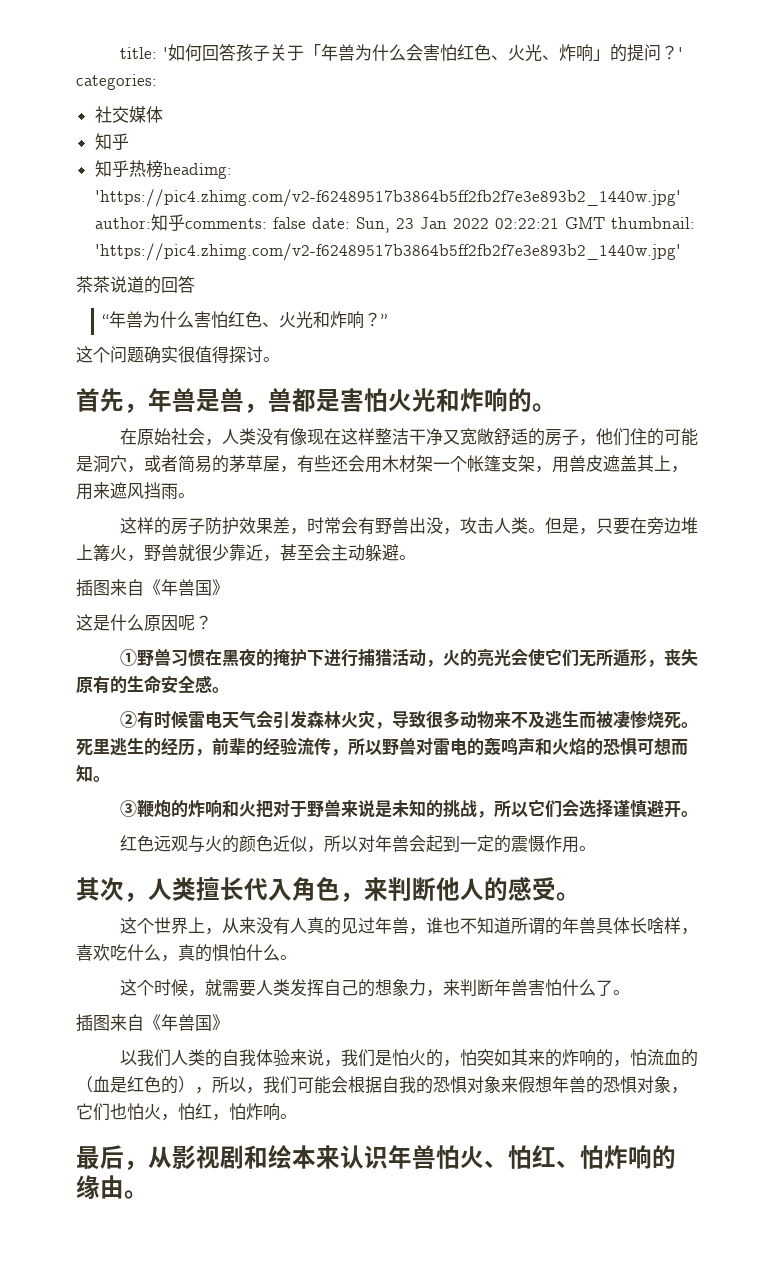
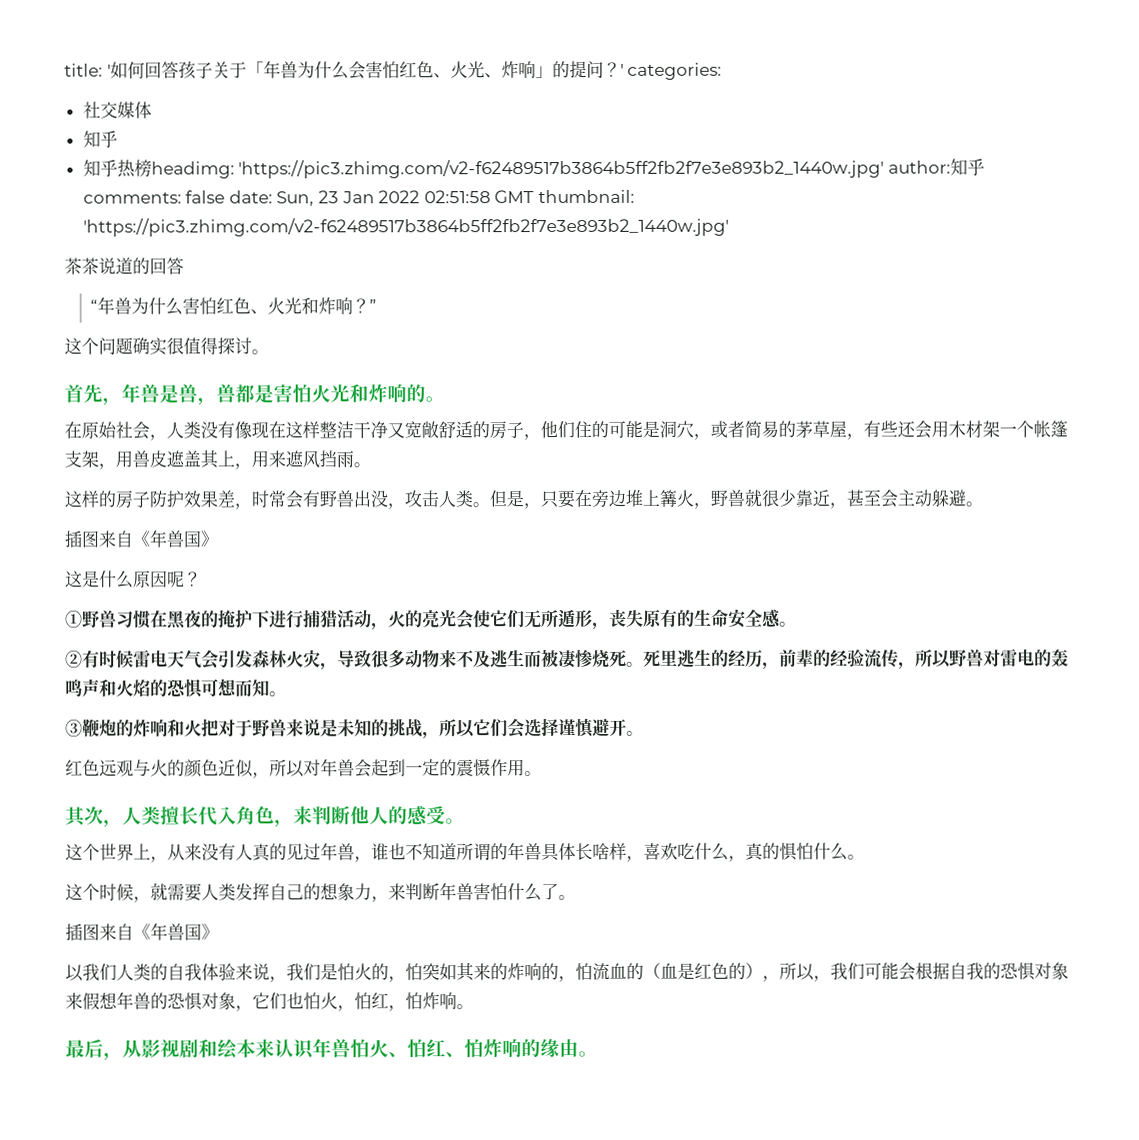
- 知乎热榜headimg: 'https://pic4.zhimg.com/v2-f62489517b3864b5ff2fb2f7e3e893b2_1440w.jpg' author:知乎comments: false date: Sun, 23 Jan 2022 02:22:21 GMT thumbnail: 'https://pic4.zhimg.com/v2-f62489517b3864b5ff2fb2f7e3e893b2_1440w.jpg'
+ 知乎热榜headimg: 'https://pic3.zhimg.com/v2-f62489517b3864b5ff2fb2f7e3e893b2_1440w.jpg' author:知乎comments: false date: Sun, 23 Jan 2022 02:51:58 GMT thumbnail: 'https://pic3.zhimg.com/v2-f62489517b3864b5ff2fb2f7e3e893b2_1440w.jpg'

